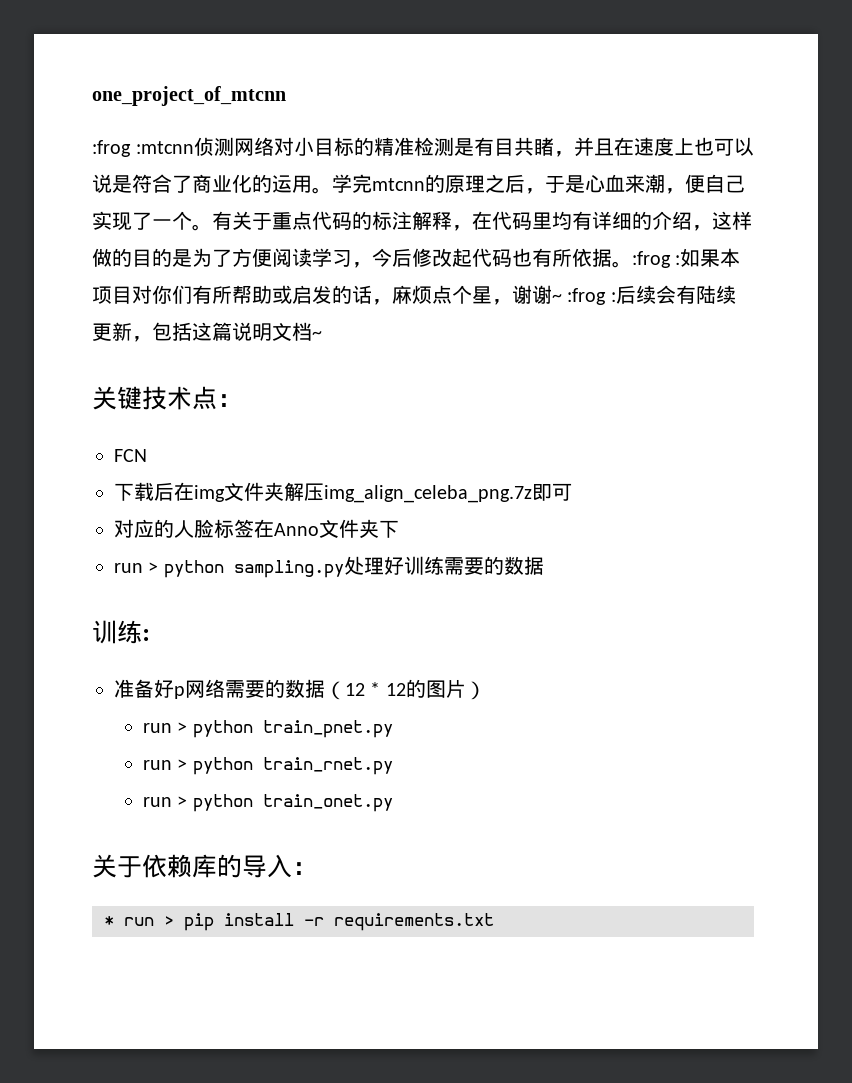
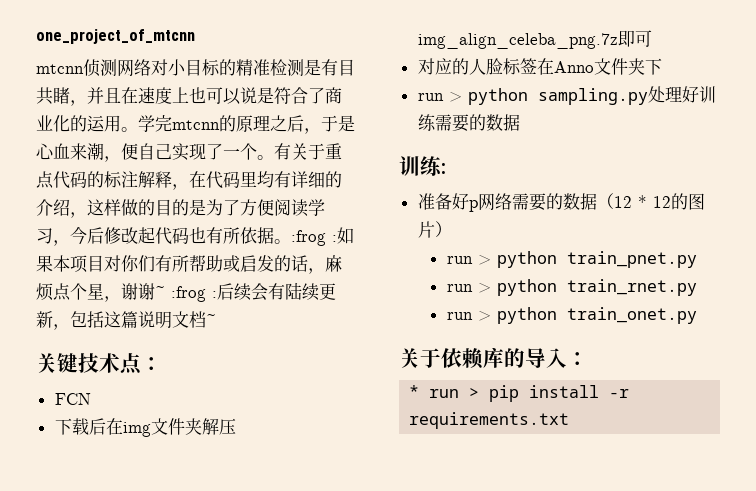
- :frog :mtcnn侦测网络对小目标的精准检测是有目共睹，并且在速度上也可以说是符合了商业化的运用。
+ mtcnn侦测网络对小目标的精准检测是有目共睹，并且在速度上也可以说是符合了商业化的运用。

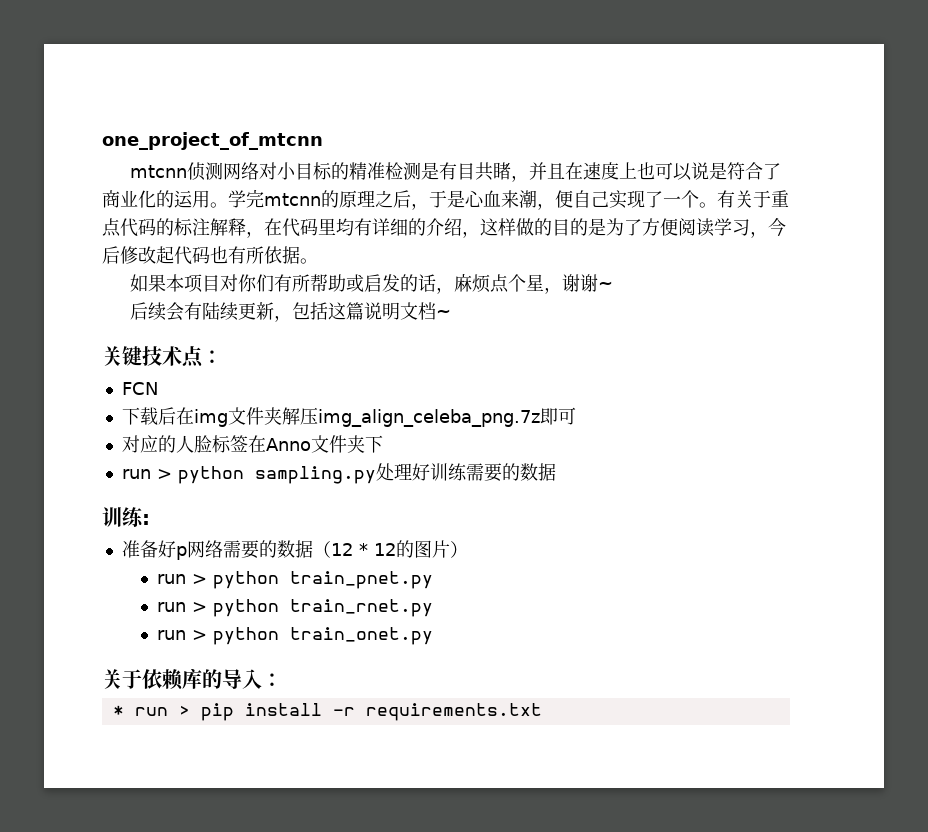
- 有关于重点代码的标注解释，在代码里均有详细的介绍，这样做的目的是为了方便阅读学习，今后修改起代码也有所依据。:frog :如果本项目对你们有所帮助或启发的话，麻烦点个星，谢谢~ :frog :后续会有陆续更新，包括这篇说明文档~
+ 有关于重点代码的标注解释，在代码里均有详细的介绍，这样做的目的是为了方便阅读学习，今后修改起代码也有所依据。
+ 如果本项目对你们有所帮助或启发的话，麻烦点个星，谢谢~
+ 后续会有陆续更新，包括这篇说明文档~

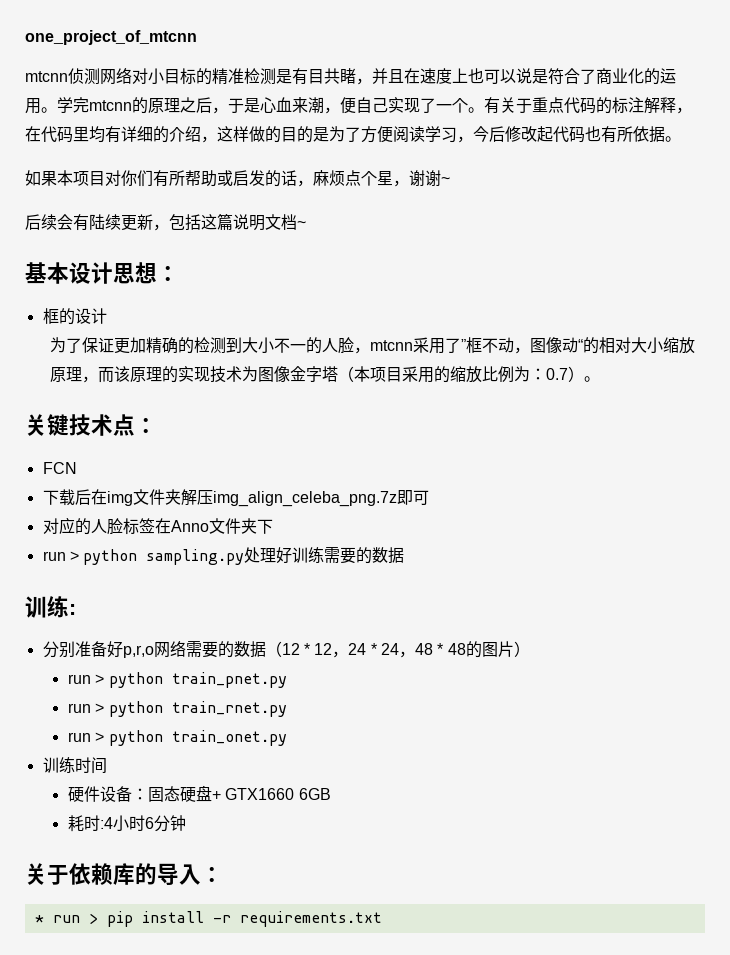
+ 基本设计思想：
+ 框的设计
+ 为了保证更加精确的检测到大小不一的人脸，mtcnn采用了”框不动，图像动“的相对大小缩放原理，而该原理的实现技术为图像金字塔（本项目采用的缩放比例为：0.7）。
- 准备好p网络需要的数据（12 * 12的图片）
+ 分别准备好p,r,o网络需要的数据（12 * 12，24 * 24，48 * 48的图片）
+ 训练时间
+ 硬件设备：固态硬盘+ GTX1660 6GB
+ 耗时:4小时6分钟

